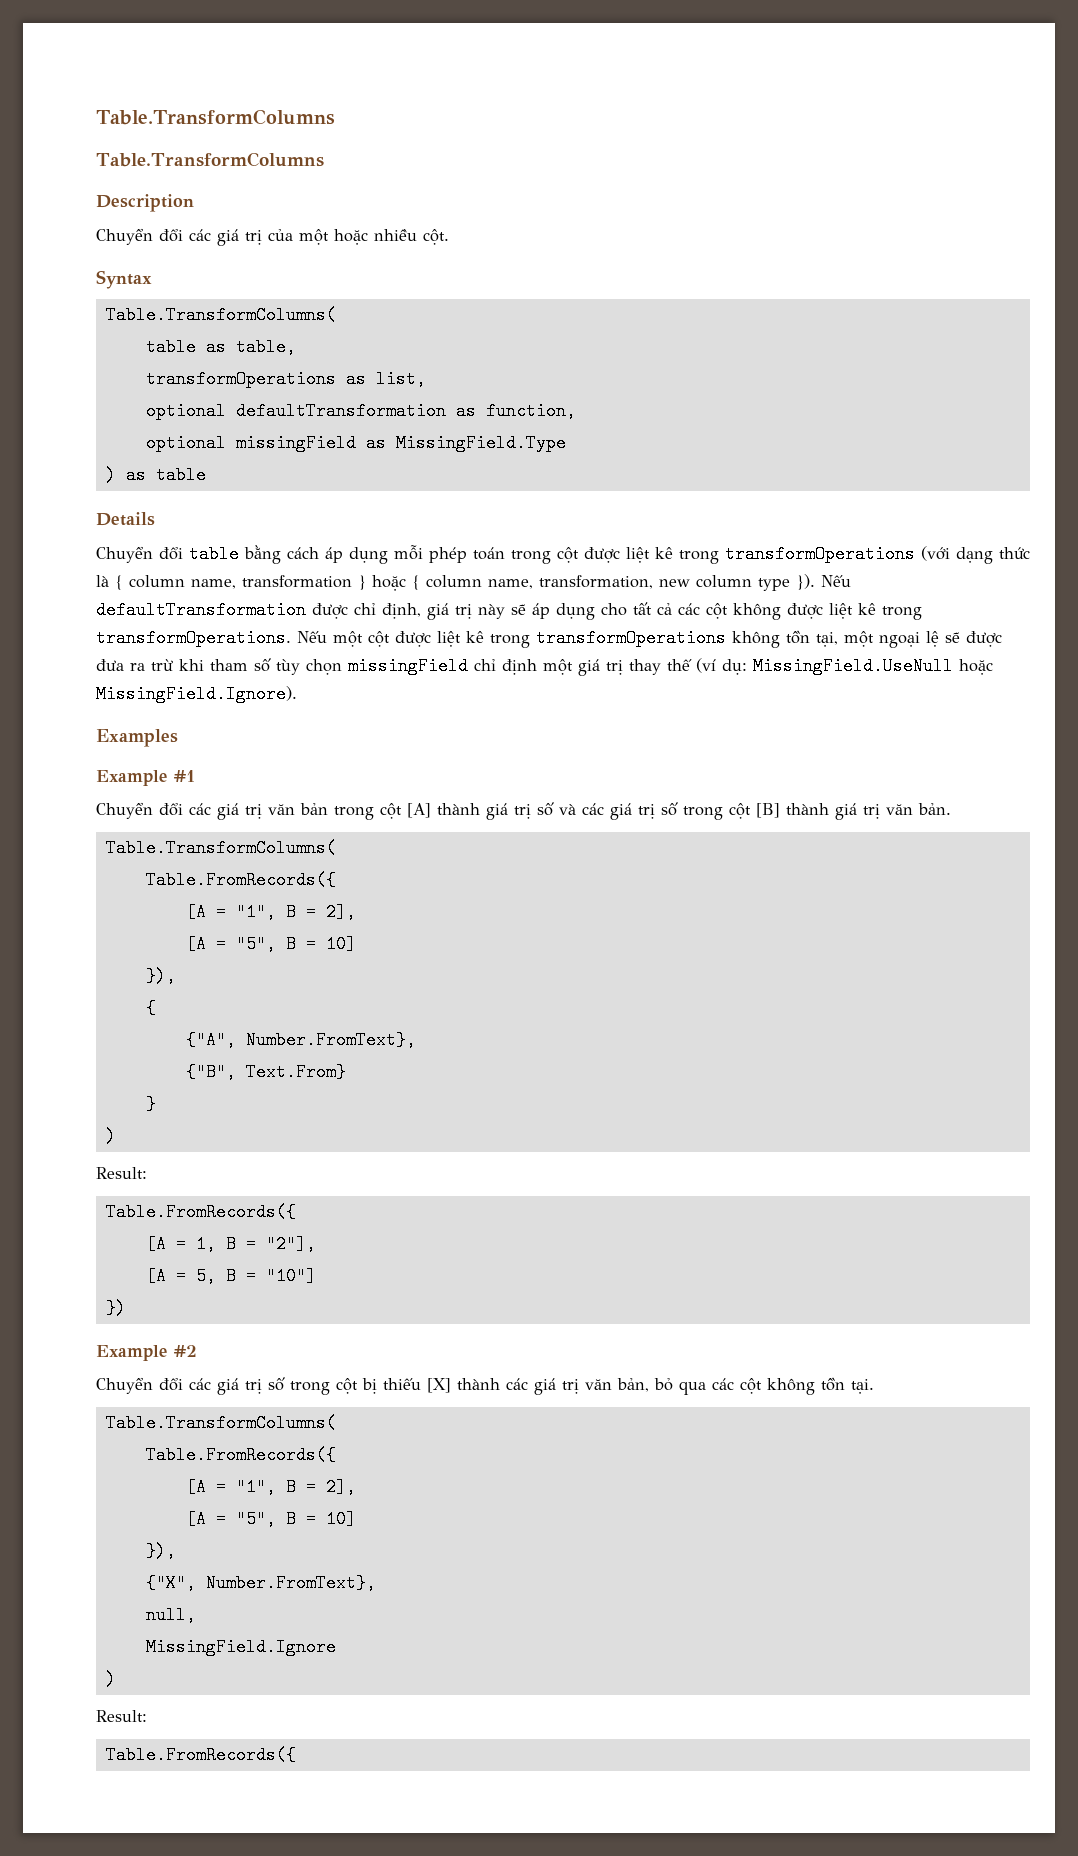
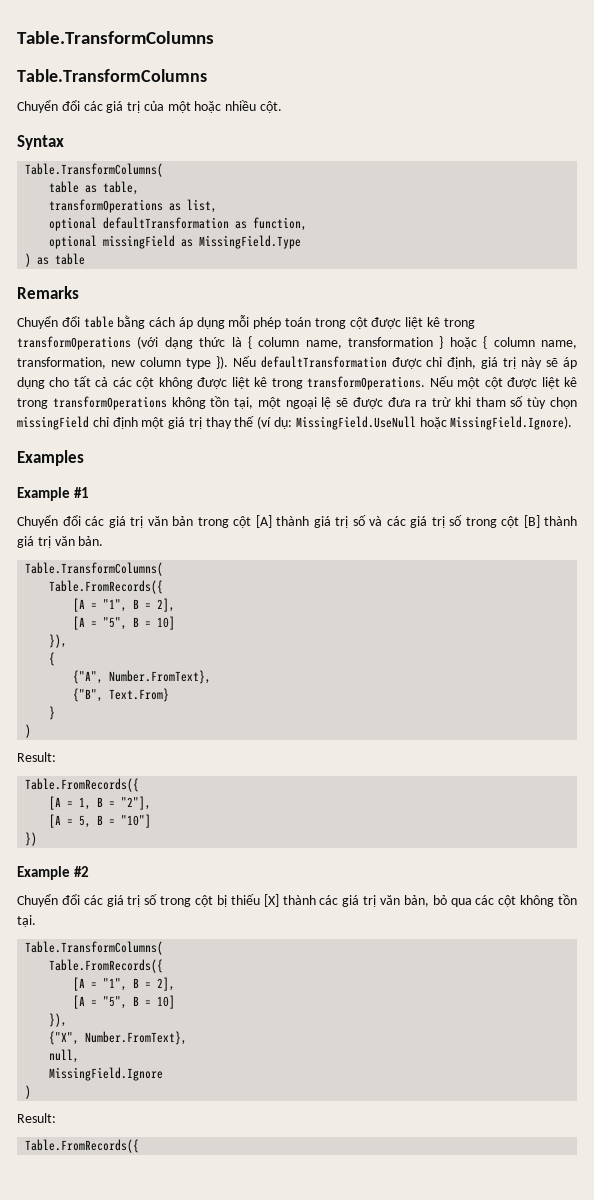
- Description
- Details
+ Remarks

